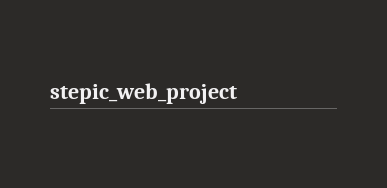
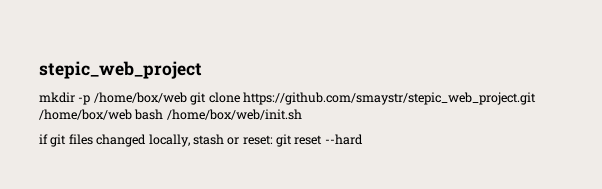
+ mkdir -p /home/box/web git clone https://github.com/smaystr/stepic_web_project.git /home/box/web bash /home/box/web/init.sh
+ if git files changed locally, stash or reset: git reset --hard

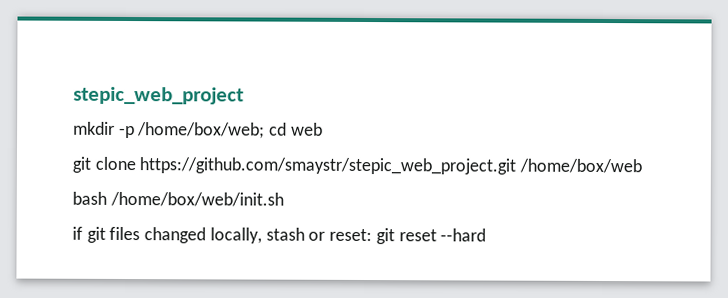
- mkdir -p /home/box/web git clone https://github.com/smaystr/stepic_web_project.git /home/box/web bash /home/box/web/init.sh
+ mkdir -p /home/box/web; cd web
+ git clone https://github.com/smaystr/stepic_web_project.git /home/box/web
+ bash /home/box/web/init.sh

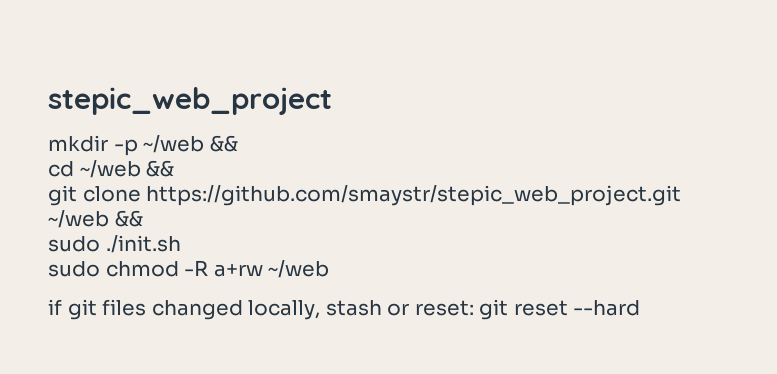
- mkdir -p /home/box/web; cd web
- git clone https://github.com/smaystr/stepic_web_project.git /home/box/web
- bash /home/box/web/init.sh
+ mkdir -p ~/web &&
+ cd ~/web &&
+ git clone https://github.com/smaystr/stepic_web_project.git ~/web &&
+ sudo ./init.sh
+ sudo chmod -R a+rw ~/web

